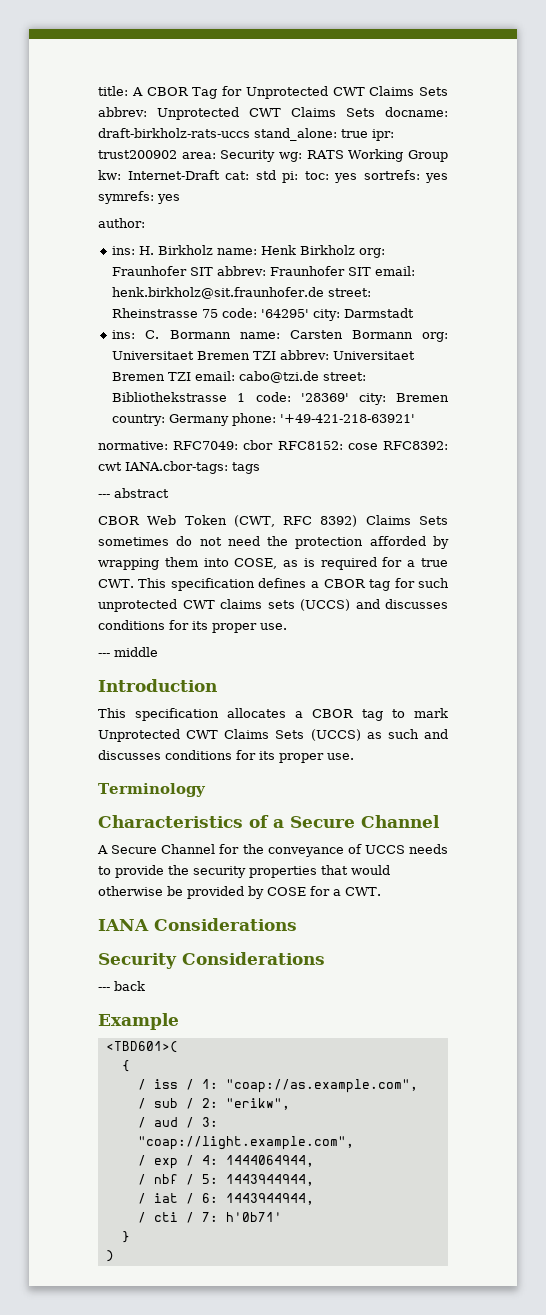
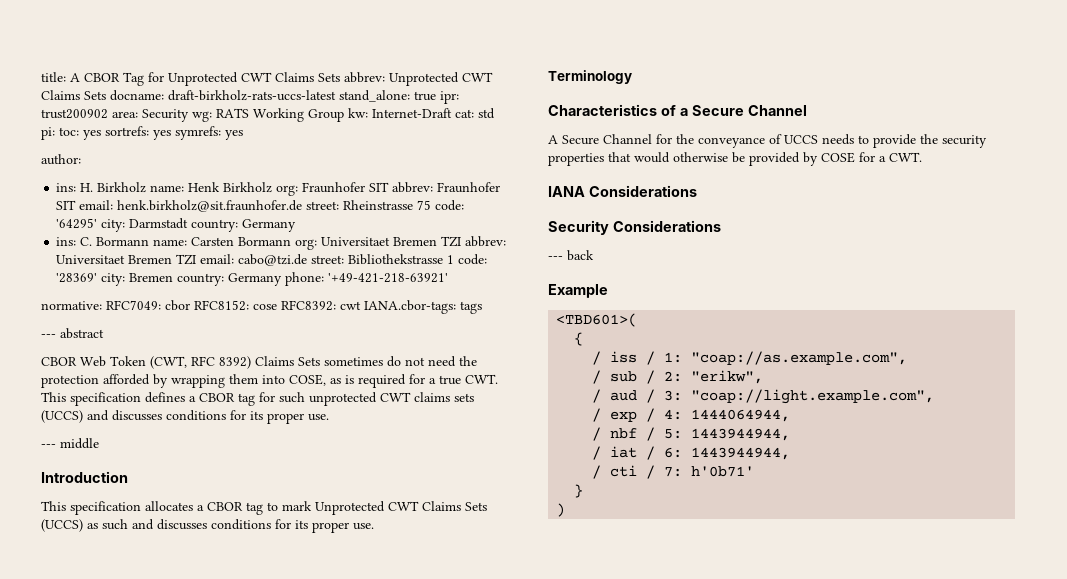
- title: A CBOR Tag for Unprotected CWT Claims Sets abbrev: Unprotected CWT Claims Sets docname: draft-birkholz-rats-uccs stand_alone: true ipr: trust200902 area: Security wg: RATS Working Group kw: Internet-Draft cat: std pi: toc: yes sortrefs: yes symrefs: yes
+ title: A CBOR Tag for Unprotected CWT Claims Sets abbrev: Unprotected CWT Claims Sets docname: draft-birkholz-rats-uccs-latest stand_alone: true ipr: trust200902 area: Security wg: RATS Working Group kw: Internet-Draft cat: std pi: toc: yes sortrefs: yes symrefs: yes
- ins: H. Birkholz name: Henk Birkholz org: Fraunhofer SIT abbrev: Fraunhofer SIT email: henk.birkholz@sit.fraunhofer.de street: Rheinstrasse 75 code: '64295' city: Darmstadt
+ ins: H. Birkholz name: Henk Birkholz org: Fraunhofer SIT abbrev: Fraunhofer SIT email: henk.birkholz@sit.fraunhofer.de street: Rheinstrasse 75 code: '64295' city: Darmstadt country: Germany

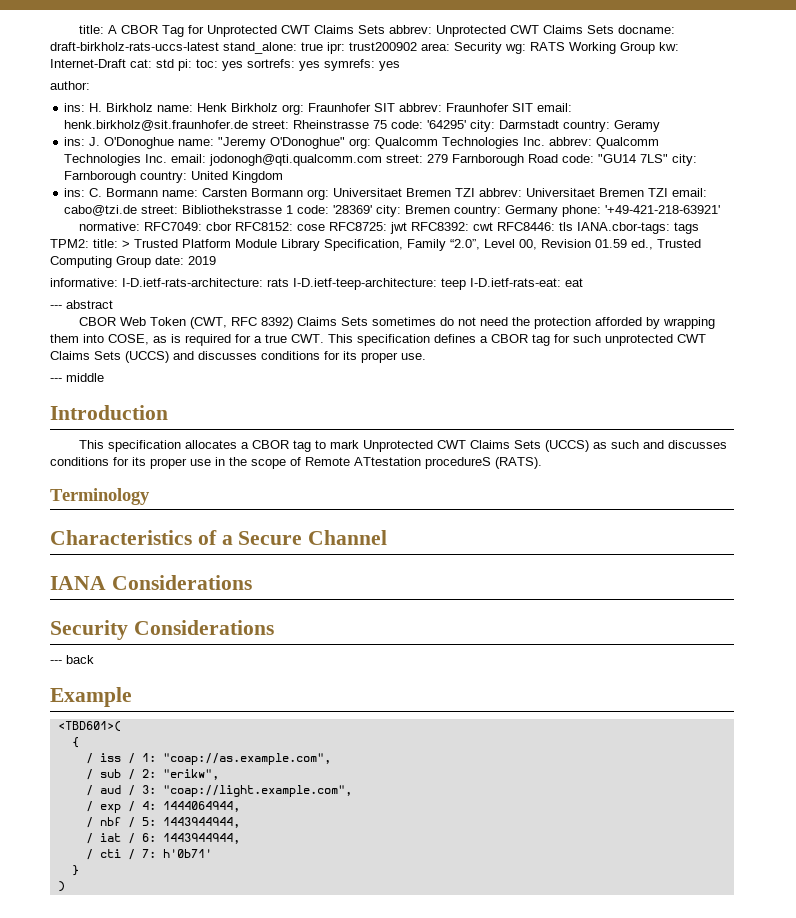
- ins: H. Birkholz name: Henk Birkholz org: Fraunhofer SIT abbrev: Fraunhofer SIT email: henk.birkholz@sit.fraunhofer.de street: Rheinstrasse 75 code: '64295' city: Darmstadt country: Germany
+ ins: H. Birkholz name: Henk Birkholz org: Fraunhofer SIT abbrev: Fraunhofer SIT email: henk.birkholz@sit.fraunhofer.de street: Rheinstrasse 75 code: '64295' city: Darmstadt country: Geramy
+ ins: J. O'Donoghue name: "Jeremy O'Donoghue" org: Qualcomm Technologies Inc. abbrev: Qualcomm Technologies Inc. email: jodonogh@qti.qualcomm.com street: 279 Farnborough Road code: "GU14 7LS" city: Farnborough country: United Kingdom
- normative: RFC7049: cbor RFC8152: cose RFC8392: cwt IANA.cbor-tags: tags
+ normative: RFC7049: cbor RFC8152: cose RFC8725: jwt RFC8392: cwt RFC8446: tls IANA.cbor-tags: tags TPM2: title: > Trusted Platform Module Library Specification, Family “2.0”, Level 00, Revision 01.59 ed., Trusted Computing Group date: 2019
+ informative: I-D.ietf-rats-architecture: rats I-D.ietf-teep-architecture: teep I-D.ietf-rats-eat: eat
- CBOR Web Token (CWT, RFC 8392) Claims Sets sometimes do not need the protection afforded by wrapping them into COSE, as is required for a true CWT. This specification defines a CBOR tag for such unprotected CWT claims sets (UCCS) and discusses conditions for its proper use.
+ CBOR Web Token (CWT, RFC 8392) Claims Sets sometimes do not need the protection afforded by wrapping them into COSE, as is required for a true CWT. This specification defines a CBOR tag for such unprotected CWT Claims Sets (UCCS) and discusses conditions for its proper use.
- This specification allocates a CBOR tag to mark Unprotected CWT Claims Sets (UCCS) as such and discusses conditions for its proper use.
+ This specification allocates a CBOR tag to mark Unprotected CWT Claims Sets (UCCS) as such and discusses conditions for its proper use in the scope of Remote ATtestation procedureS (RATS).
- A Secure Channel for the conveyance of UCCS needs to provide the security properties that would otherwise be provided by COSE for a CWT.

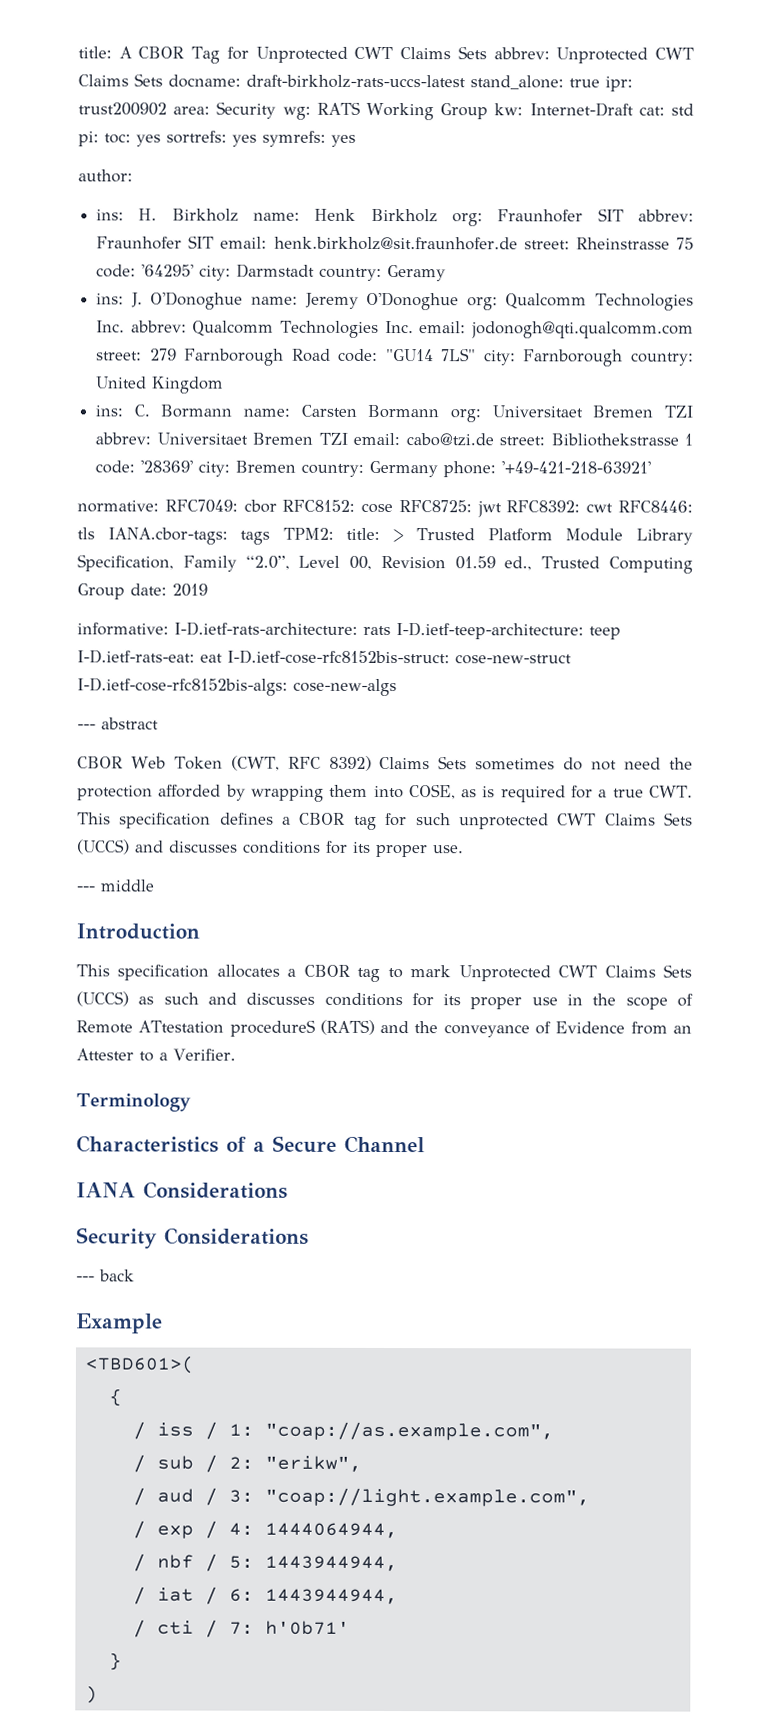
- ins: J. O'Donoghue name: "Jeremy O'Donoghue" org: Qualcomm Technologies Inc. abbrev: Qualcomm Technologies Inc. email: jodonogh@qti.qualcomm.com street: 279 Farnborough Road code: "GU14 7LS" city: Farnborough country: United Kingdom
+ ins: J. O'Donoghue name: Jeremy O'Donoghue org: Qualcomm Technologies Inc. abbrev: Qualcomm Technologies Inc. email: jodonogh@qti.qualcomm.com street: 279 Farnborough Road code: "GU14 7LS" city: Farnborough country: United Kingdom
- informative: I-D.ietf-rats-architecture: rats I-D.ietf-teep-architecture: teep I-D.ietf-rats-eat: eat
+ informative: I-D.ietf-rats-architecture: rats I-D.ietf-teep-architecture: teep I-D.ietf-rats-eat: eat I-D.ietf-cose-rfc8152bis-struct: cose-new-struct I-D.ietf-cose-rfc8152bis-algs: cose-new-algs
- This specification allocates a CBOR tag to mark Unprotected CWT Claims Sets (UCCS) as such and discusses conditions for its proper use in the scope of Remote ATtestation procedureS (RATS).
+ This specification allocates a CBOR tag to mark Unprotected CWT Claims Sets (UCCS) as such and discusses conditions for its proper use in the scope of Remote ATtestation procedureS (RATS) and the conveyance of Evidence from an Attester to a Verifier.

